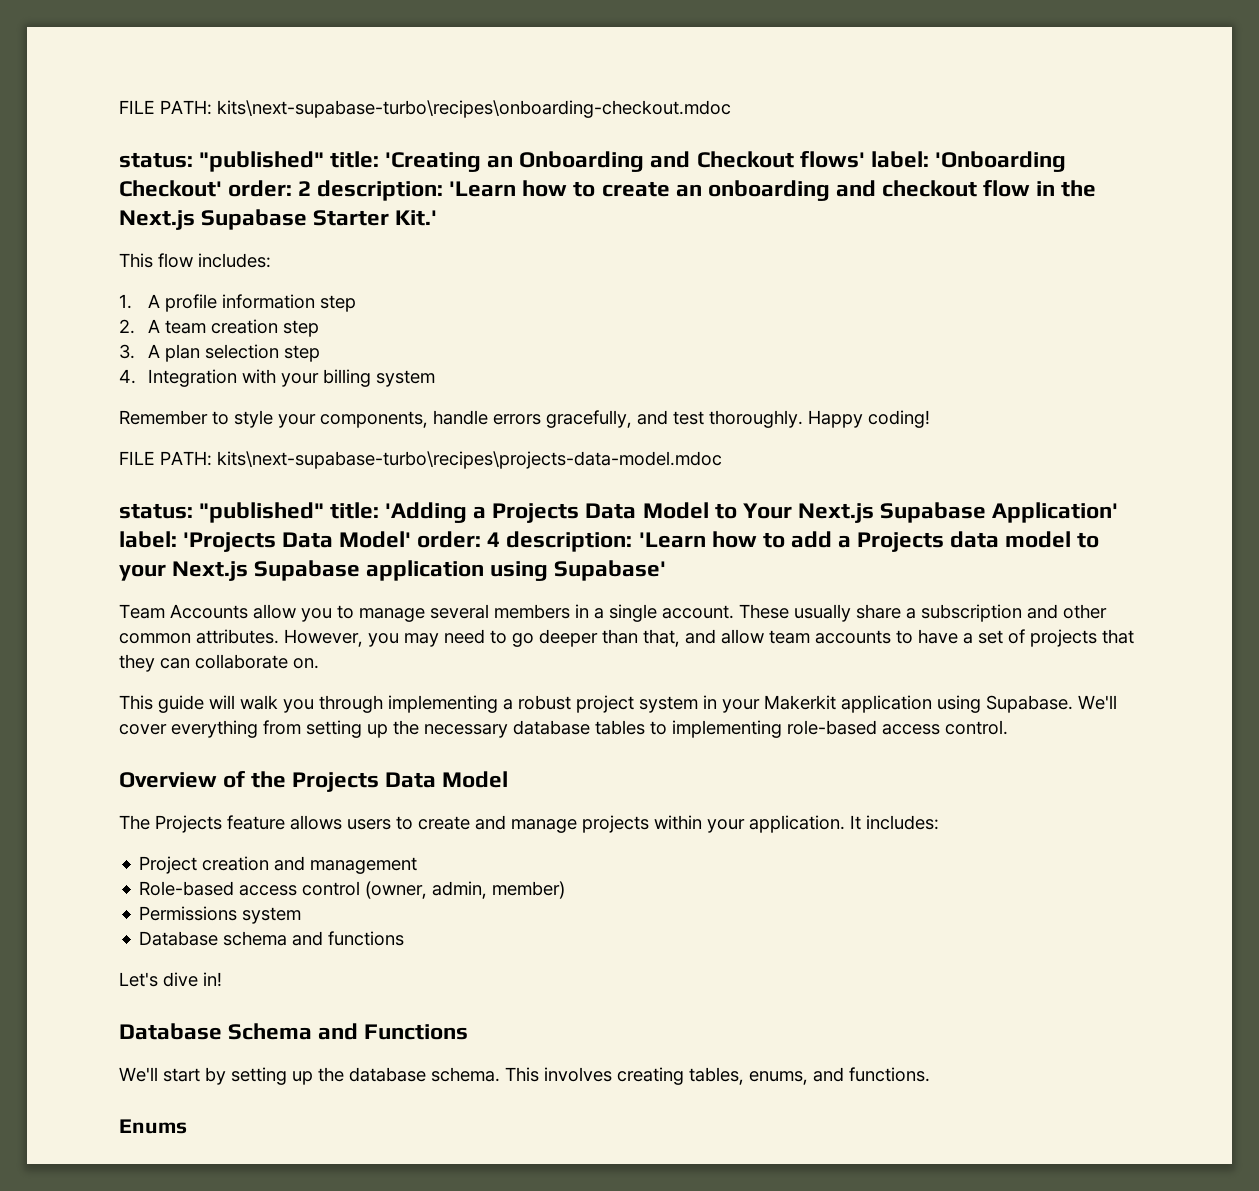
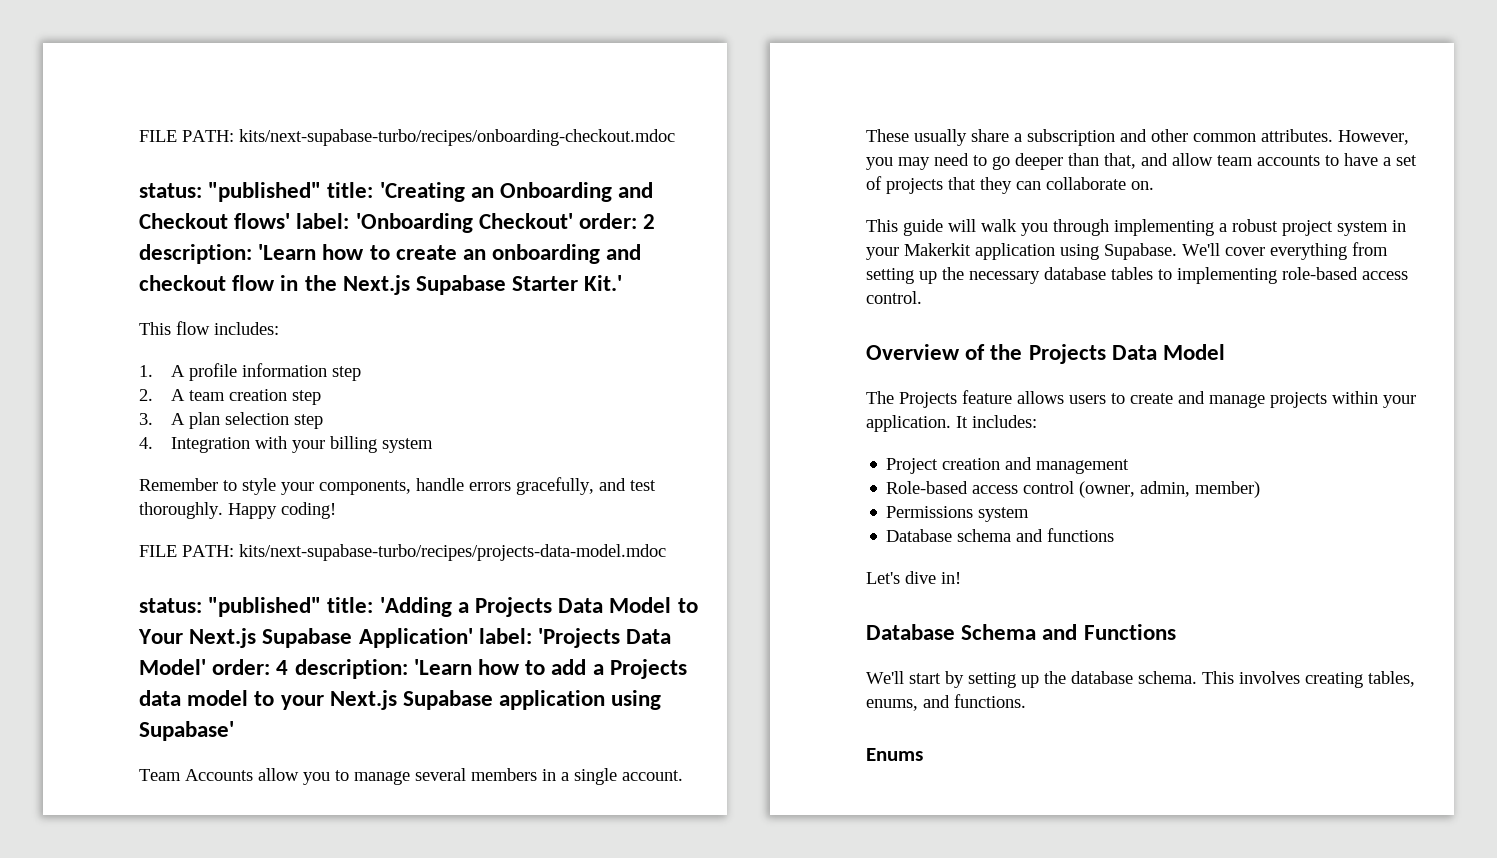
- FILE PATH: kits\next-supabase-turbo\recipes\onboarding-checkout.mdoc
+ FILE PATH: kits/next-supabase-turbo/recipes/onboarding-checkout.mdoc
- FILE PATH: kits\next-supabase-turbo\recipes\projects-data-model.mdoc
+ FILE PATH: kits/next-supabase-turbo/recipes/projects-data-model.mdoc

